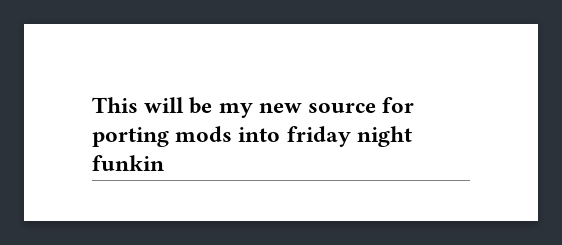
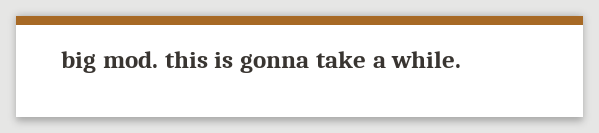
- This will be my new source for porting mods into friday night funkin
+ big mod. this is gonna take a while.

